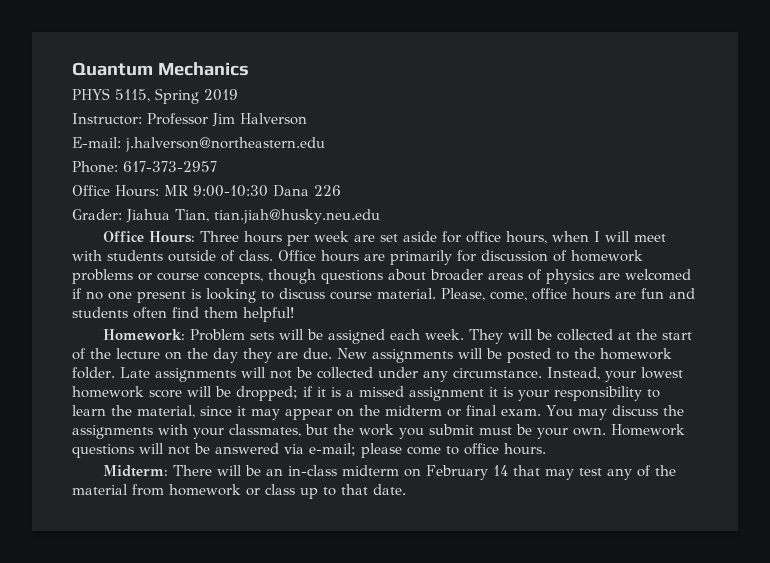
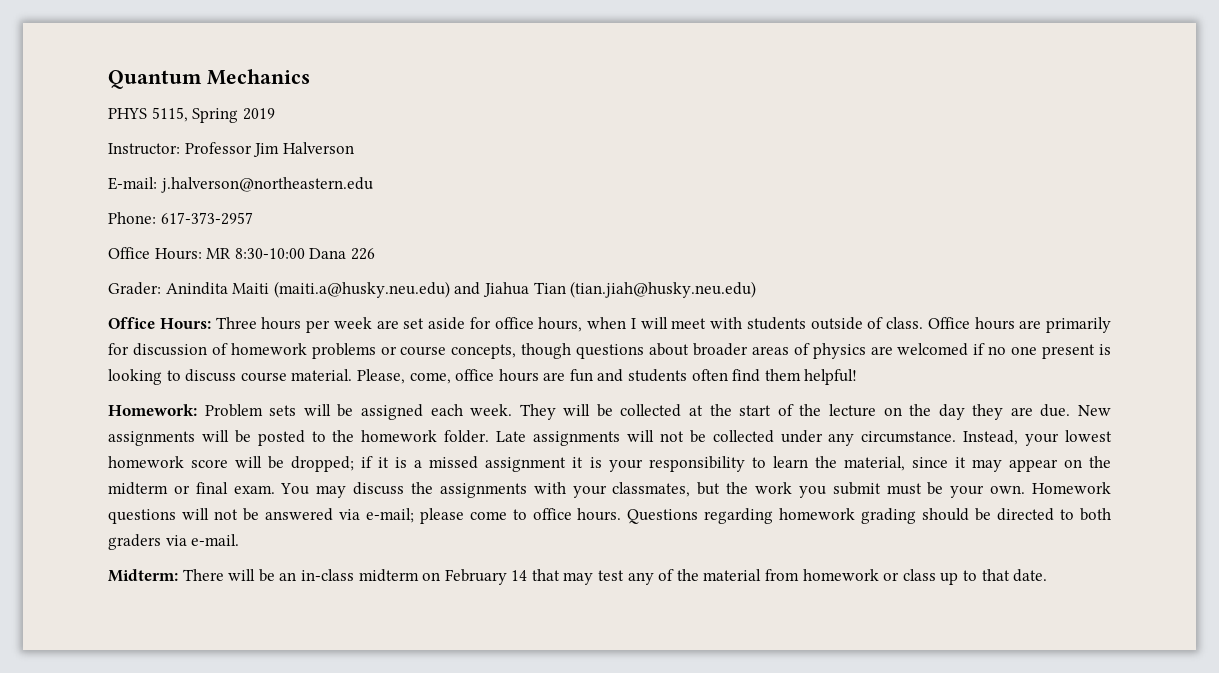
- Office Hours: MR 9:00-10:30 Dana 226
+ Office Hours: MR 8:30-10:00 Dana 226
- Grader: Jiahua Tian, tian.jiah@husky.neu.edu
+ Grader: Anindita Maiti (maiti.a@husky.neu.edu) and Jiahua Tian (tian.jiah@husky.neu.edu)
+ Questions regarding homework grading should be directed to both graders via e-mail.

